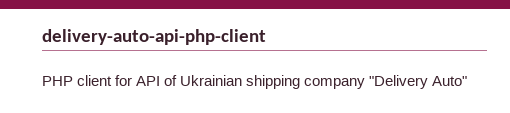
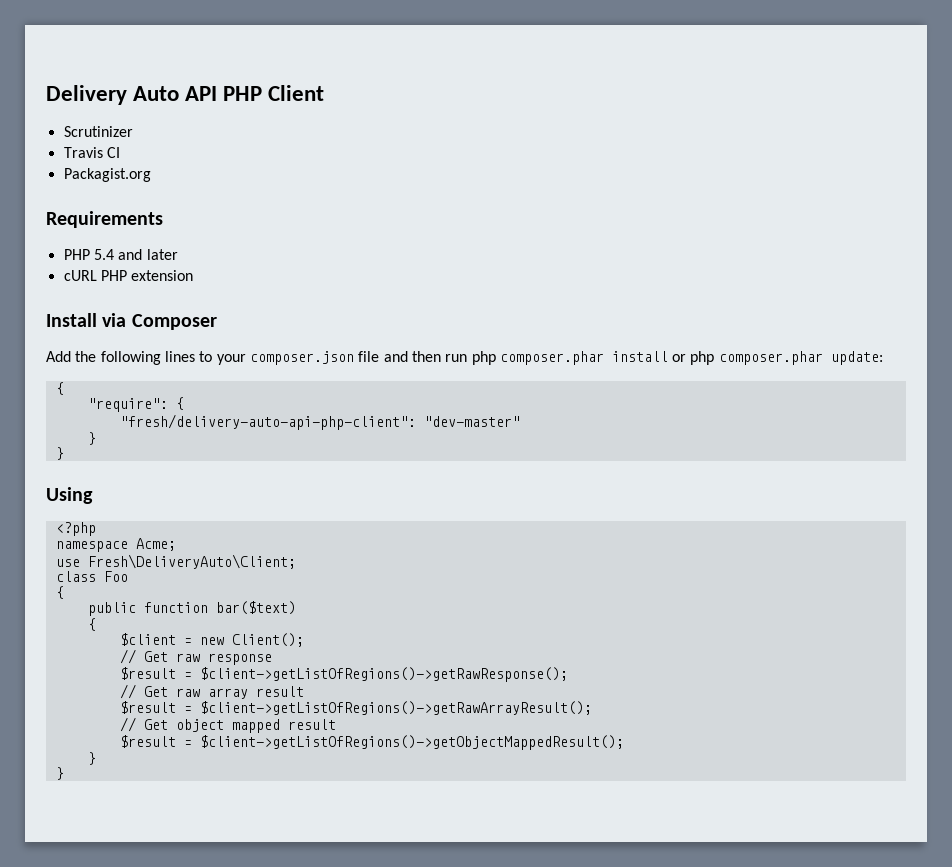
- delivery-auto-api-php-client
- PHP client for API of Ukrainian shipping company "Delivery Auto"
+ Delivery Auto API PHP Client
+ Scrutinizer
+ Travis CI
+ Packagist.org
+ Requirements
+ PHP 5.4 and later
+ cURL PHP extension
+ Install via Composer
+ Add the following lines to your composer.json file and then run php composer.phar install or php composer.phar update:
+ {
+ "require": {
+ "fresh/delivery-auto-api-php-client": "dev-master"
+ }
+ }
+ Using
+ <?php
+ namespace Acme;
+ use Fresh\DeliveryAuto\Client;
+ class Foo
+ {
+ public function bar($text)
+ {
+ $client = new Client();
+ // Get raw response
+ $result = $client->getListOfRegions()->getRawResponse();
+ // Get raw array result
+ $result = $client->getListOfRegions()->getRawArrayResult();
+ // Get object mapped result
+ $result = $client->getListOfRegions()->getObjectMappedResult();
+ }
+ }

